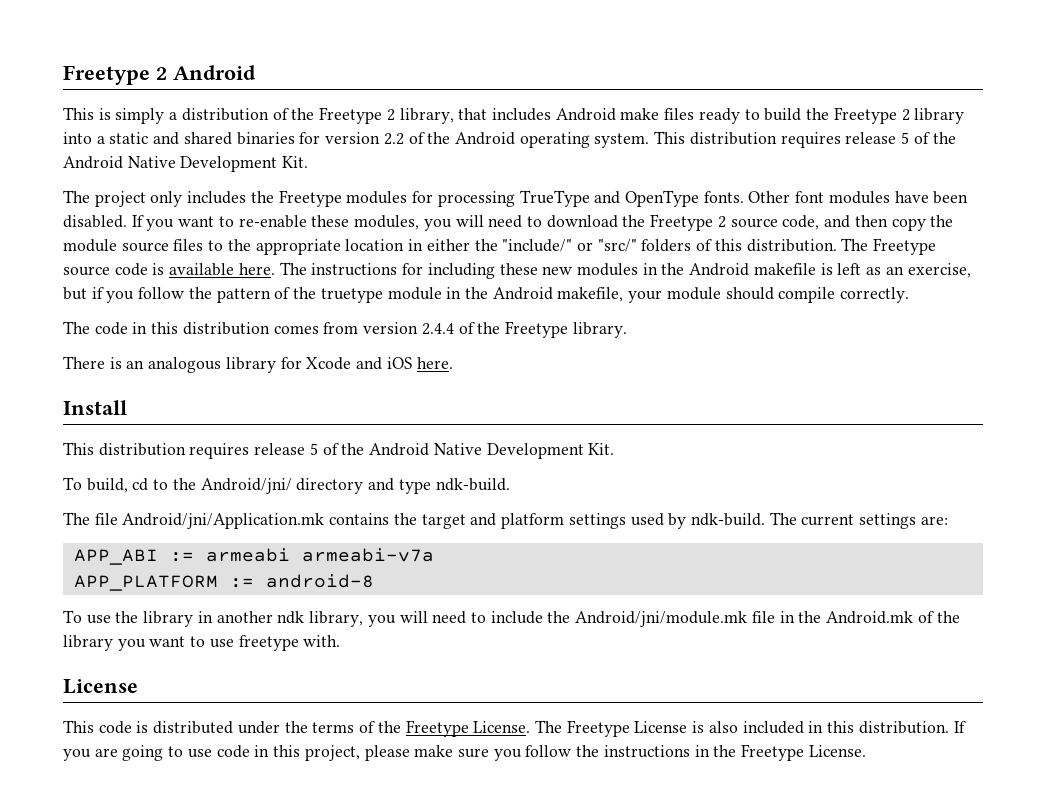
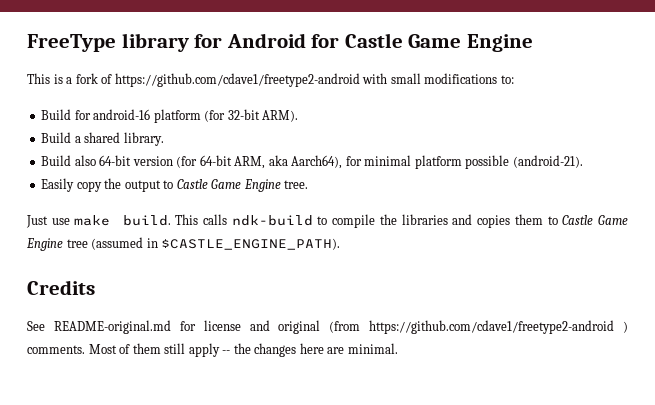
- Freetype 2 Android
- This is simply a distribution of the Freetype 2 library, that includes Android make files ready to build the Freetype 2 library into a static and shared binaries for version 2.2 of the Android operating system. This distribution requires release 5 of the Android Native Development Kit.
- The project only includes the Freetype modules for processing TrueType and OpenType fonts. Other font modules have been disabled. If you want to re-enable these modules, you will need to download the Freetype 2 source code, and then copy the module source files to the appropriate location in either the "include/" or "src/" folders of this distribution. The Freetype source code is available here. The instructions for including these new modules in the Android makefile is left as an exercise, but if you follow the pattern of the truetype module in the Android makefile, your module should compile correctly.
- The code in this distribution comes from version 2.4.4 of the Freetype library.
- There is an analogous library for Xcode and iOS here.
- Install
- This distribution requires release 5 of the Android Native Development Kit.
- To build, cd to the Android/jni/ directory and type ndk-build.
- The file Android/jni/Application.mk contains the target and platform settings used by ndk-build. The current settings are:
- APP_ABI := armeabi armeabi-v7a
- APP_PLATFORM := android-8
- To use the library in another ndk library, you will need to include the Android/jni/module.mk file in the Android.mk of the library you want to use freetype with.
- License
- This code is distributed under the terms of the Freetype License. The Freetype License is also included in this distribution. If you are going to use code in this project, please make sure you follow the instructions in the Freetype License.
+ FreeType library for Android for Castle Game Engine
+ This is a fork of https://github.com/cdave1/freetype2-android with small modifications to:
+ Build for android-16 platform (for 32-bit ARM).
+ Build a shared library.
+ Build also 64-bit version (for 64-bit ARM, aka Aarch64), for minimal platform possible (android-21).
+ Easily copy the output to Castle Game Engine tree.
+ Just use make build. This calls ndk-build to compile the libraries and copies them to Castle Game Engine tree (assumed in $CASTLE_ENGINE_PATH).
+ Credits
+ See README-original.md for license and original (from https://github.com/cdave1/freetype2-android ) comments. Most of them still apply -- the changes here are minimal.

